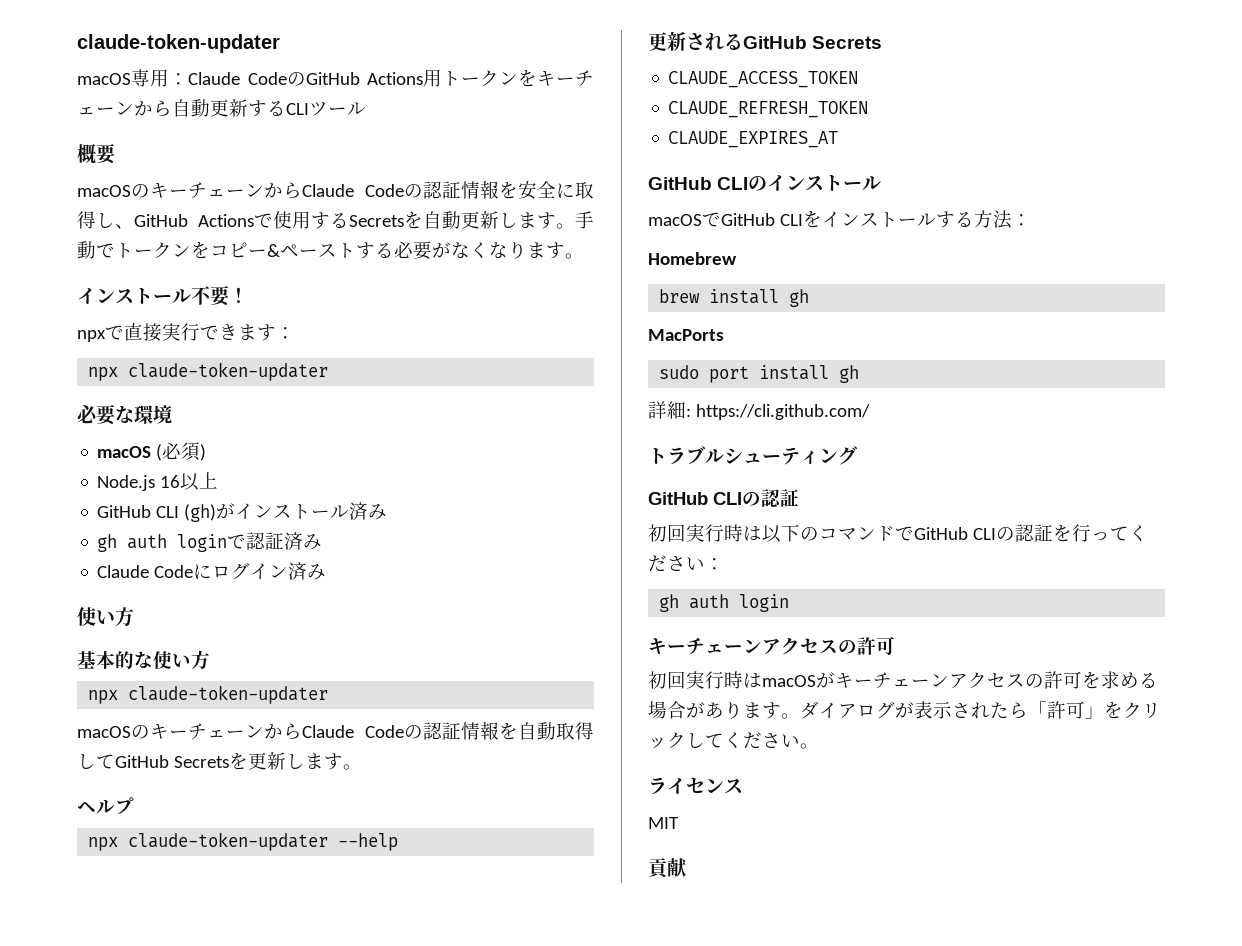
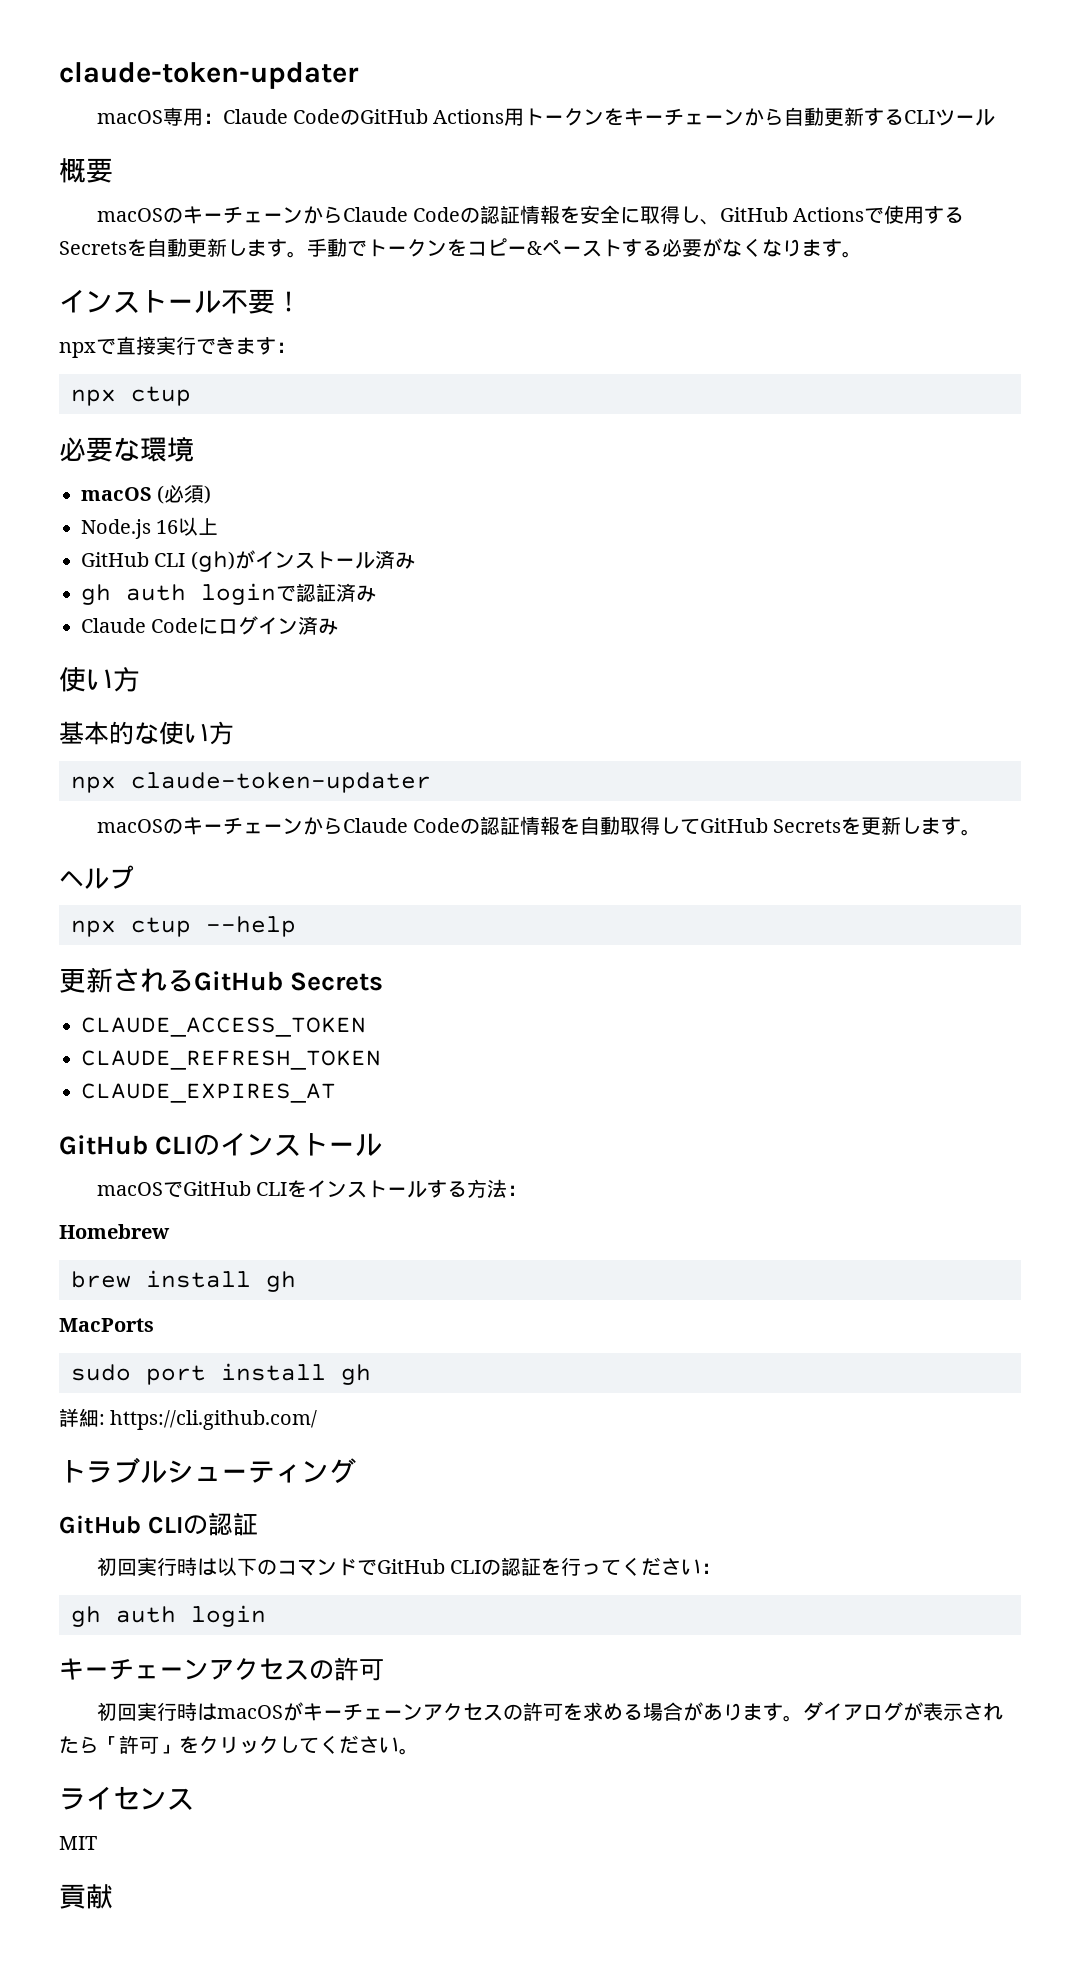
  npxで直接実行できます：
- npx claude-token-updater
+ npx ctup
- npx claude-token-updater --help
+ npx ctup --help

